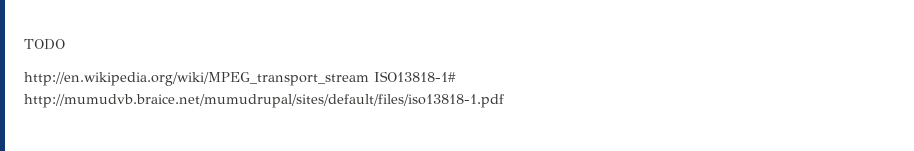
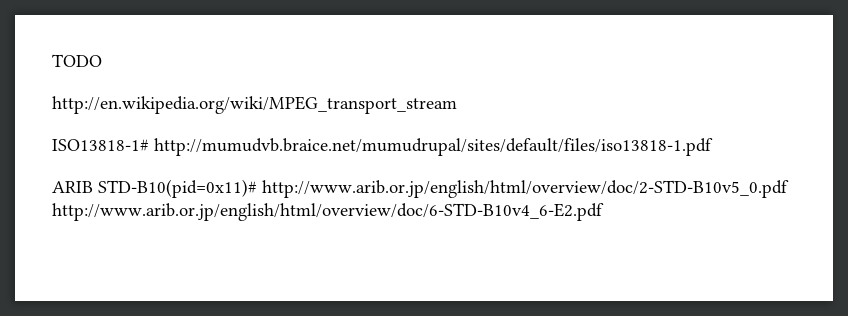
- http://en.wikipedia.org/wiki/MPEG_transport_stream ISO13818-1# http://mumudvb.braice.net/mumudrupal/sites/default/files/iso13818-1.pdf
+ http://en.wikipedia.org/wiki/MPEG_transport_stream
+ ISO13818-1# http://mumudvb.braice.net/mumudrupal/sites/default/files/iso13818-1.pdf
+ ARIB STD-B10(pid=0x11)# http://www.arib.or.jp/english/html/overview/doc/2-STD-B10v5_0.pdf http://www.arib.or.jp/english/html/overview/doc/6-STD-B10v4_6-E2.pdf

